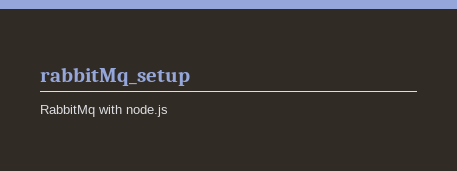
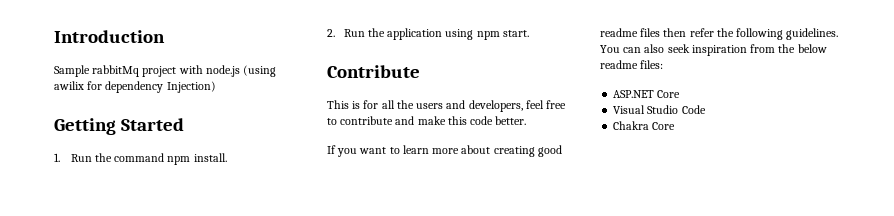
- rabbitMq_setup
- RabbitMq with node.js
+ Introduction
+ Sample rabbitMq project with node.js (using awilix for dependency Injection)
+ Getting Started
+ 1. Run the command npm install.
+ 2. Run the application using npm start.
+ Contribute
+ This is for all the users and developers, feel free to contribute and make this code better.
+ If you want to learn more about creating good readme files then refer the following guidelines. You can also seek inspiration from the below readme files:
+ ASP.NET Core
+ Visual Studio Code
+ Chakra Core

